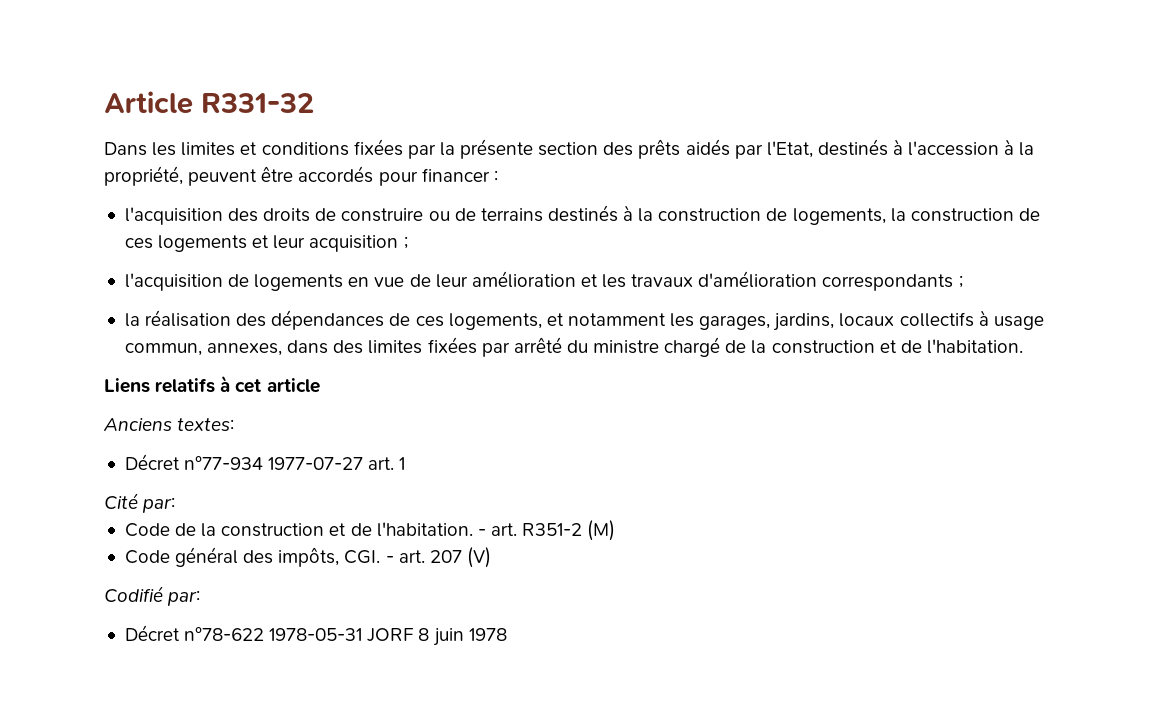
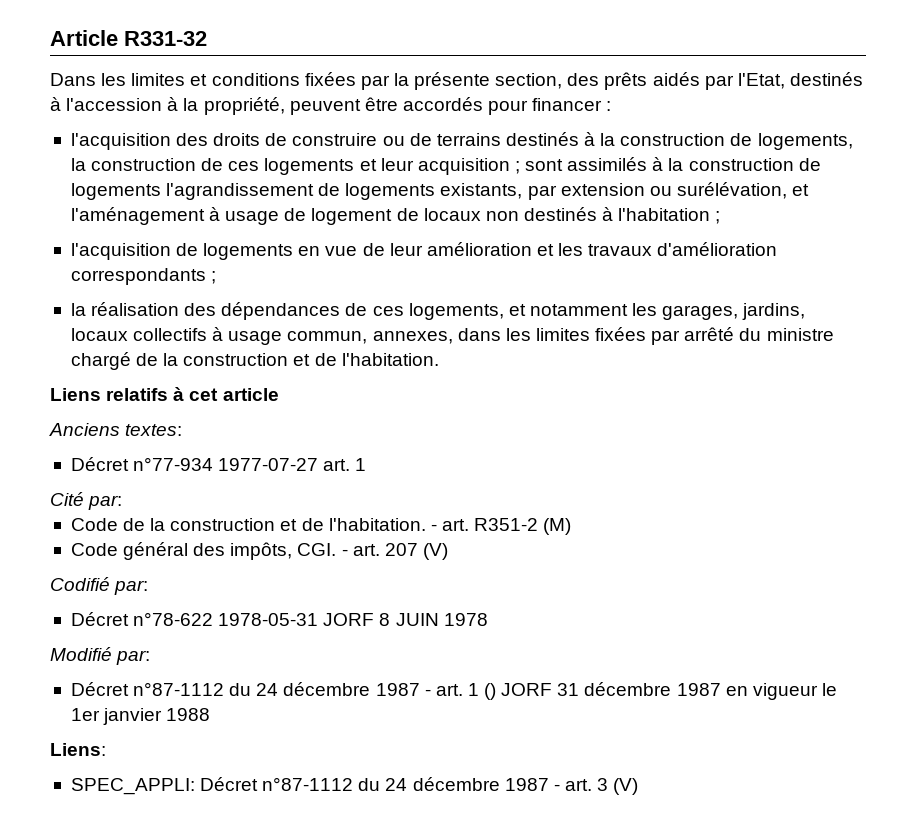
- Dans les limites et conditions fixées par la présente section des prêts aidés par l'Etat, destinés à l'accession à la propriété, peuvent être accordés pour financer :
+ Dans les limites et conditions fixées par la présente section, des prêts aidés par l'Etat, destinés à l'accession à la propriété, peuvent être accordés pour financer :
- l'acquisition des droits de construire ou de terrains destinés à la construction de logements, la construction de ces logements et leur acquisition ;
+ l'acquisition des droits de construire ou de terrains destinés à la construction de logements, la construction de ces logements et leur acquisition ; sont assimilés à la construction de logements l'agrandissement de logements existants, par extension ou surélévation, et l'aménagement à usage de logement de locaux non destinés à l'habitation ;
- la réalisation des dépendances de ces logements, et notamment les garages, jardins, locaux collectifs à usage commun, annexes, dans des limites fixées par arrêté du ministre chargé de la construction et de l'habitation.
+ la réalisation des dépendances de ces logements, et notamment les garages, jardins, locaux collectifs à usage commun, annexes, dans les limites fixées par arrêté du ministre chargé de la construction et de l'habitation.
- Décret n°78-622 1978-05-31 JORF 8 juin 1978
+ Décret n°78-622 1978-05-31 JORF 8 JUIN 1978
+ Modifié par:
+ Décret n°87-1112 du 24 décembre 1987 - art. 1 () JORF 31 décembre 1987 en vigueur le 1er janvier 1988
+ Liens:
+ SPEC_APPLI: Décret n°87-1112 du 24 décembre 1987 - art. 3 (V)

